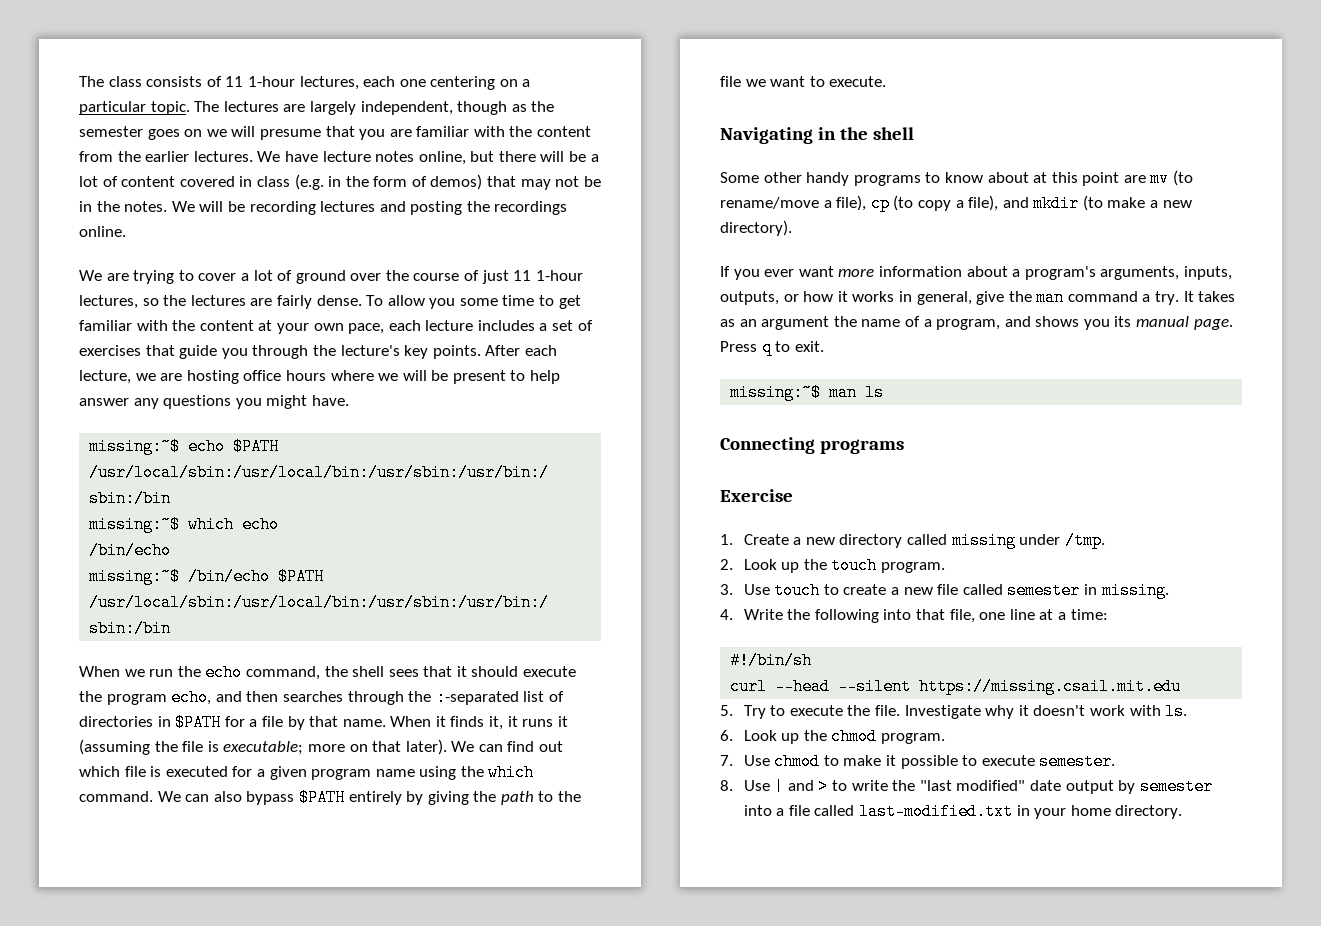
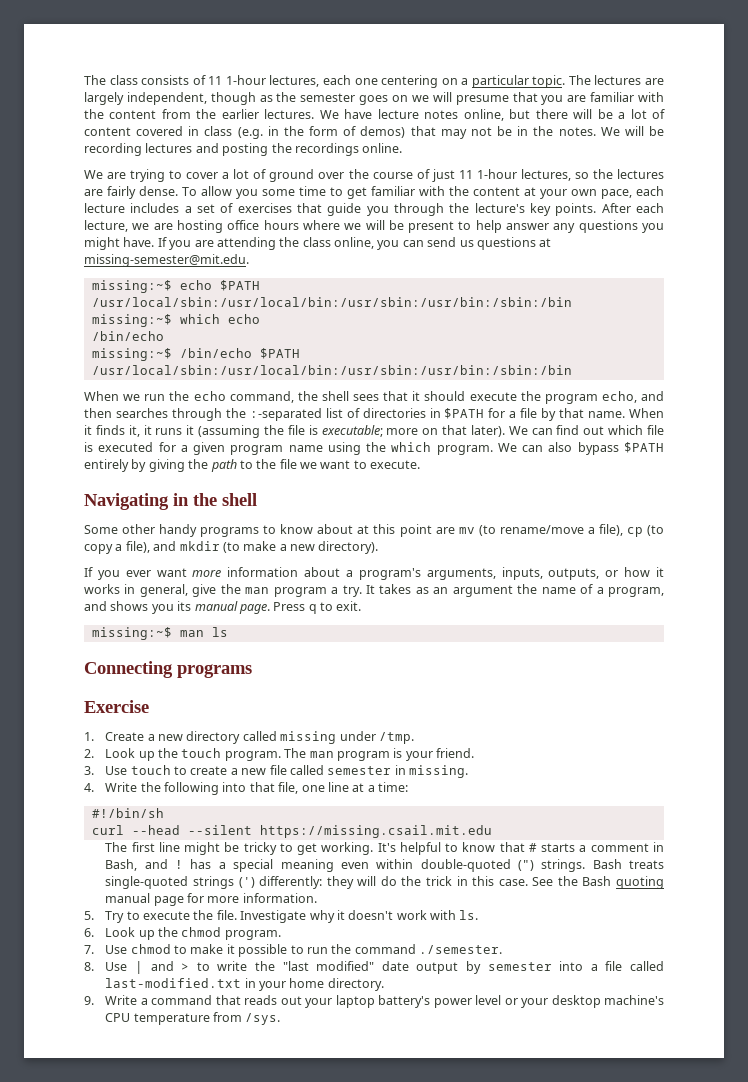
+ If you are attending the class online, you can send us questions at missing-semester@mit.edu.
- We can find out which file is executed for a given program name using the which command.
+ We can find out which file is executed for a given program name using the which program.
- If you ever want more information about a program's arguments, inputs, outputs, or how it works in general, give the man command a try.
+ If you ever want more information about a program's arguments, inputs, outputs, or how it works in general, give the man program a try.
+ The man program is your friend.
+ The first line might be tricky to get working. It's helpful to know that # starts a comment in Bash, and ! has a special meaning even within double-quoted (") strings. Bash treats single-quoted strings (') differently: they will do the trick in this case. See the Bash quoting manual page for more information.
- 7. Use chmod to make it possible to execute semester.
+ 7. Use chmod to make it possible to run the command ./semester.
+ 9. Write a command that reads out your laptop battery's power level or your desktop machine's CPU temperature from /sys.

